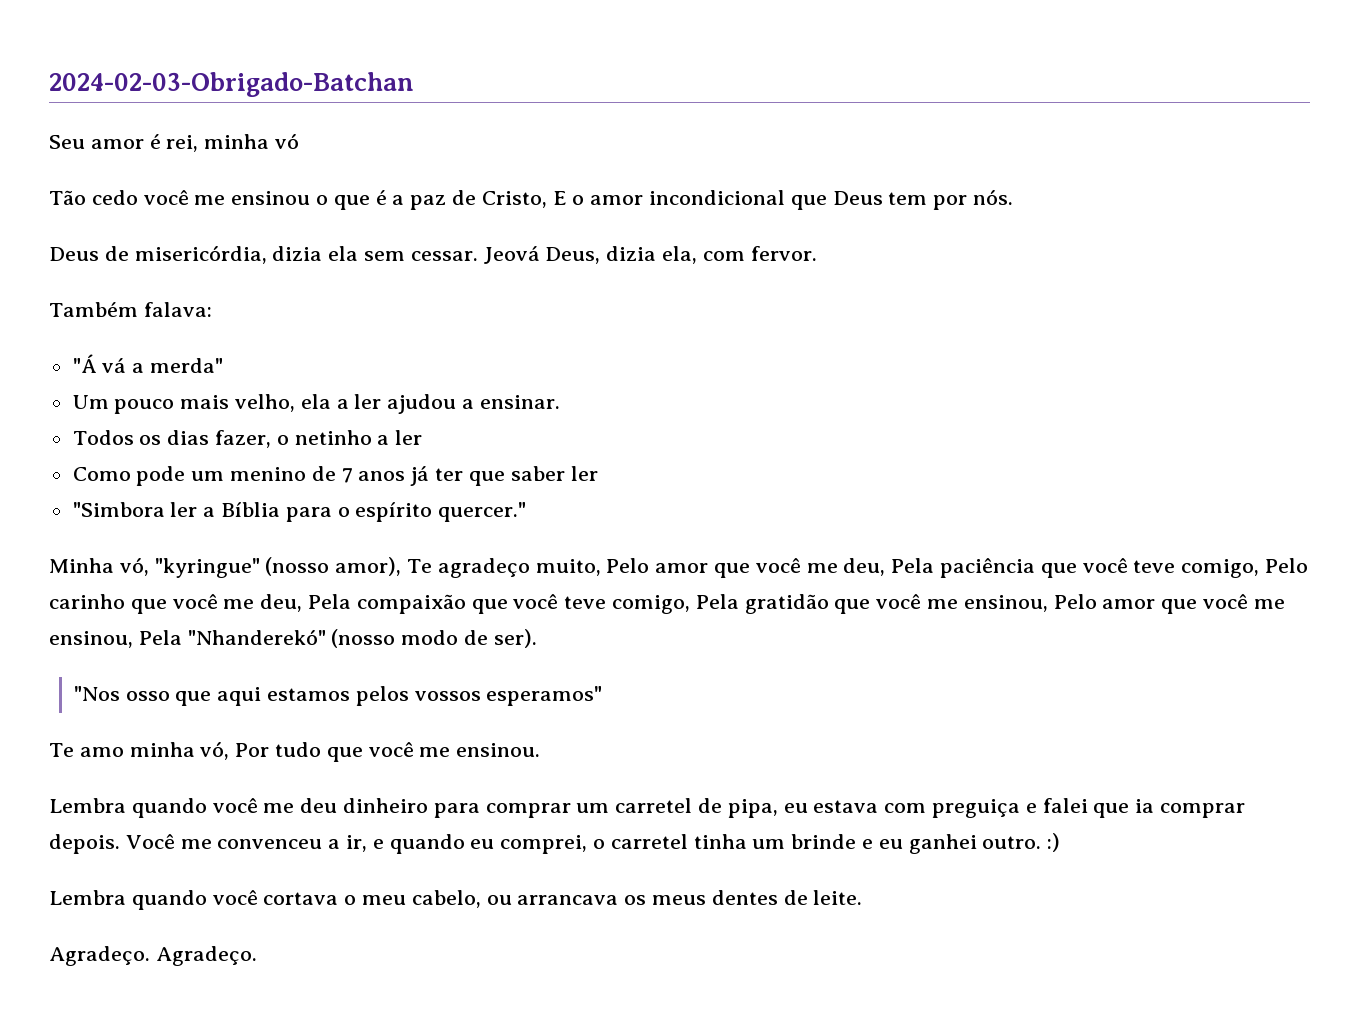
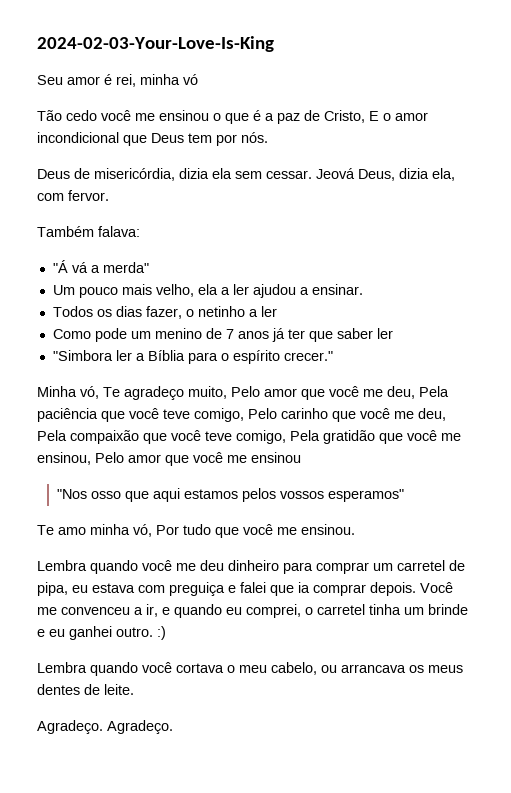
- 2024-02-03-Obrigado-Batchan
+ 2024-02-03-Your-Love-Is-King
- "Simbora ler a Bíblia para o espírito quercer."
+ "Simbora ler a Bíblia para o espírito crecer."
- Minha vó, "kyringue" (nosso amor), Te agradeço muito, Pelo amor que você me deu, Pela paciência que você teve comigo, Pelo carinho que você me deu, Pela compaixão que você teve comigo, Pela gratidão que você me ensinou, Pelo amor que você me ensinou, Pela "Nhanderekó" (nosso modo de ser).
+ Minha vó, Te agradeço muito, Pelo amor que você me deu, Pela paciência que você teve comigo, Pelo carinho que você me deu, Pela compaixão que você teve comigo, Pela gratidão que você me ensinou, Pelo amor que você me ensinou

